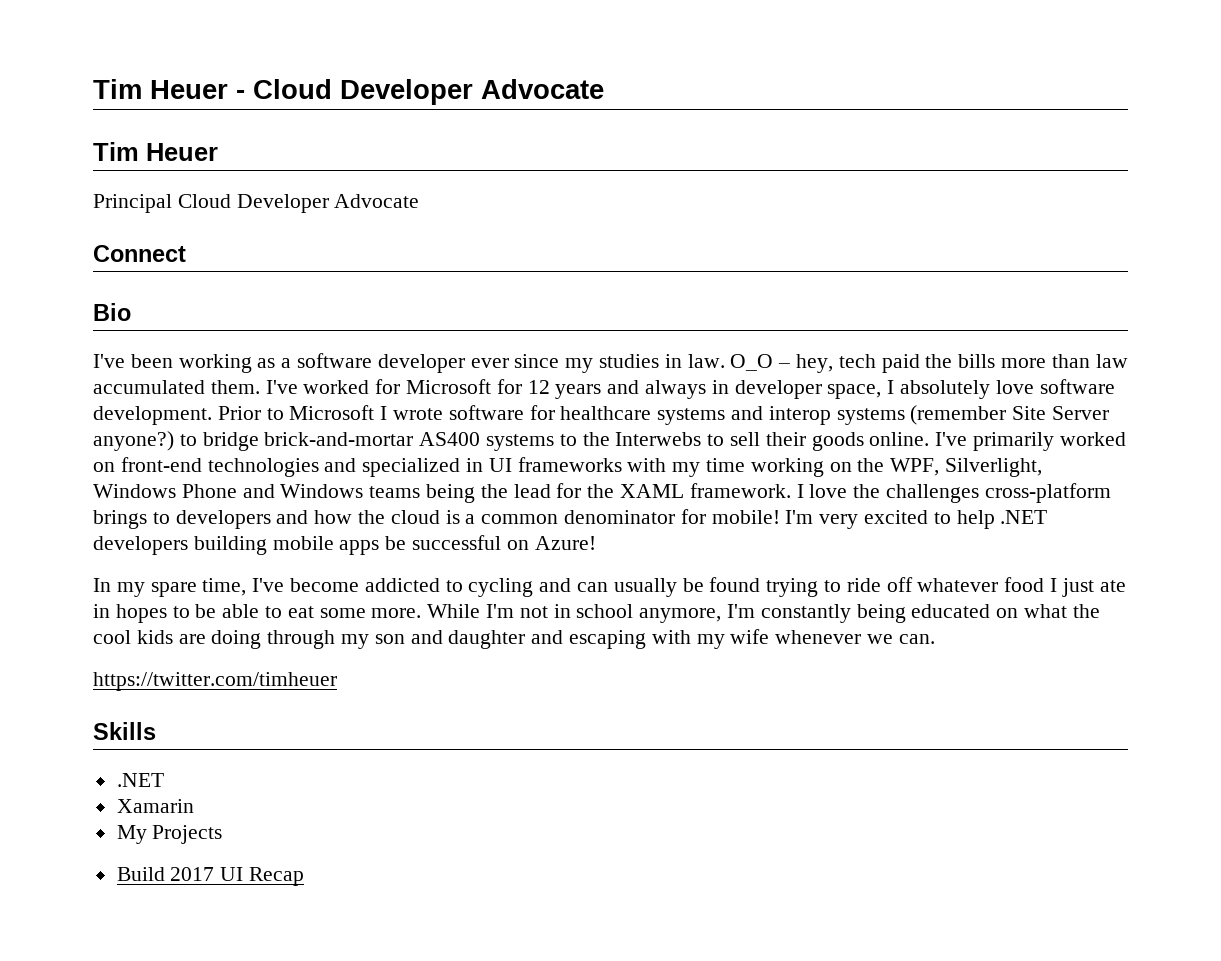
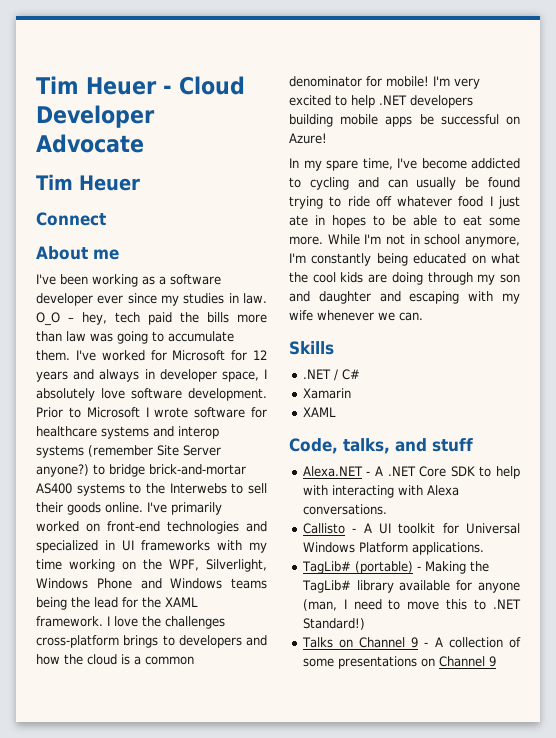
- Principal Cloud Developer Advocate
- Bio
+ About me
- O_O – hey, tech paid the bills more than law accumulated them.
+ O_O – hey, tech paid the bills more than law was going to accumulate them.
- https://twitter.com/timheuer
  Skills
- .NET
+ .NET / C#
  Xamarin
- My Projects
- Build 2017 UI Recap
+ XAML
+ Code, talks, and stuff
+ Alexa.NET - A .NET Core SDK to help with interacting with Alexa conversations.
+ Callisto - A UI toolkit for Universal Windows Platform applications.
+ TagLib# (portable) - Making the TagLib# library available for anyone (man, I need to move this to .NET Standard!)
+ Talks on Channel 9 - A collection of some presentations on Channel 9

